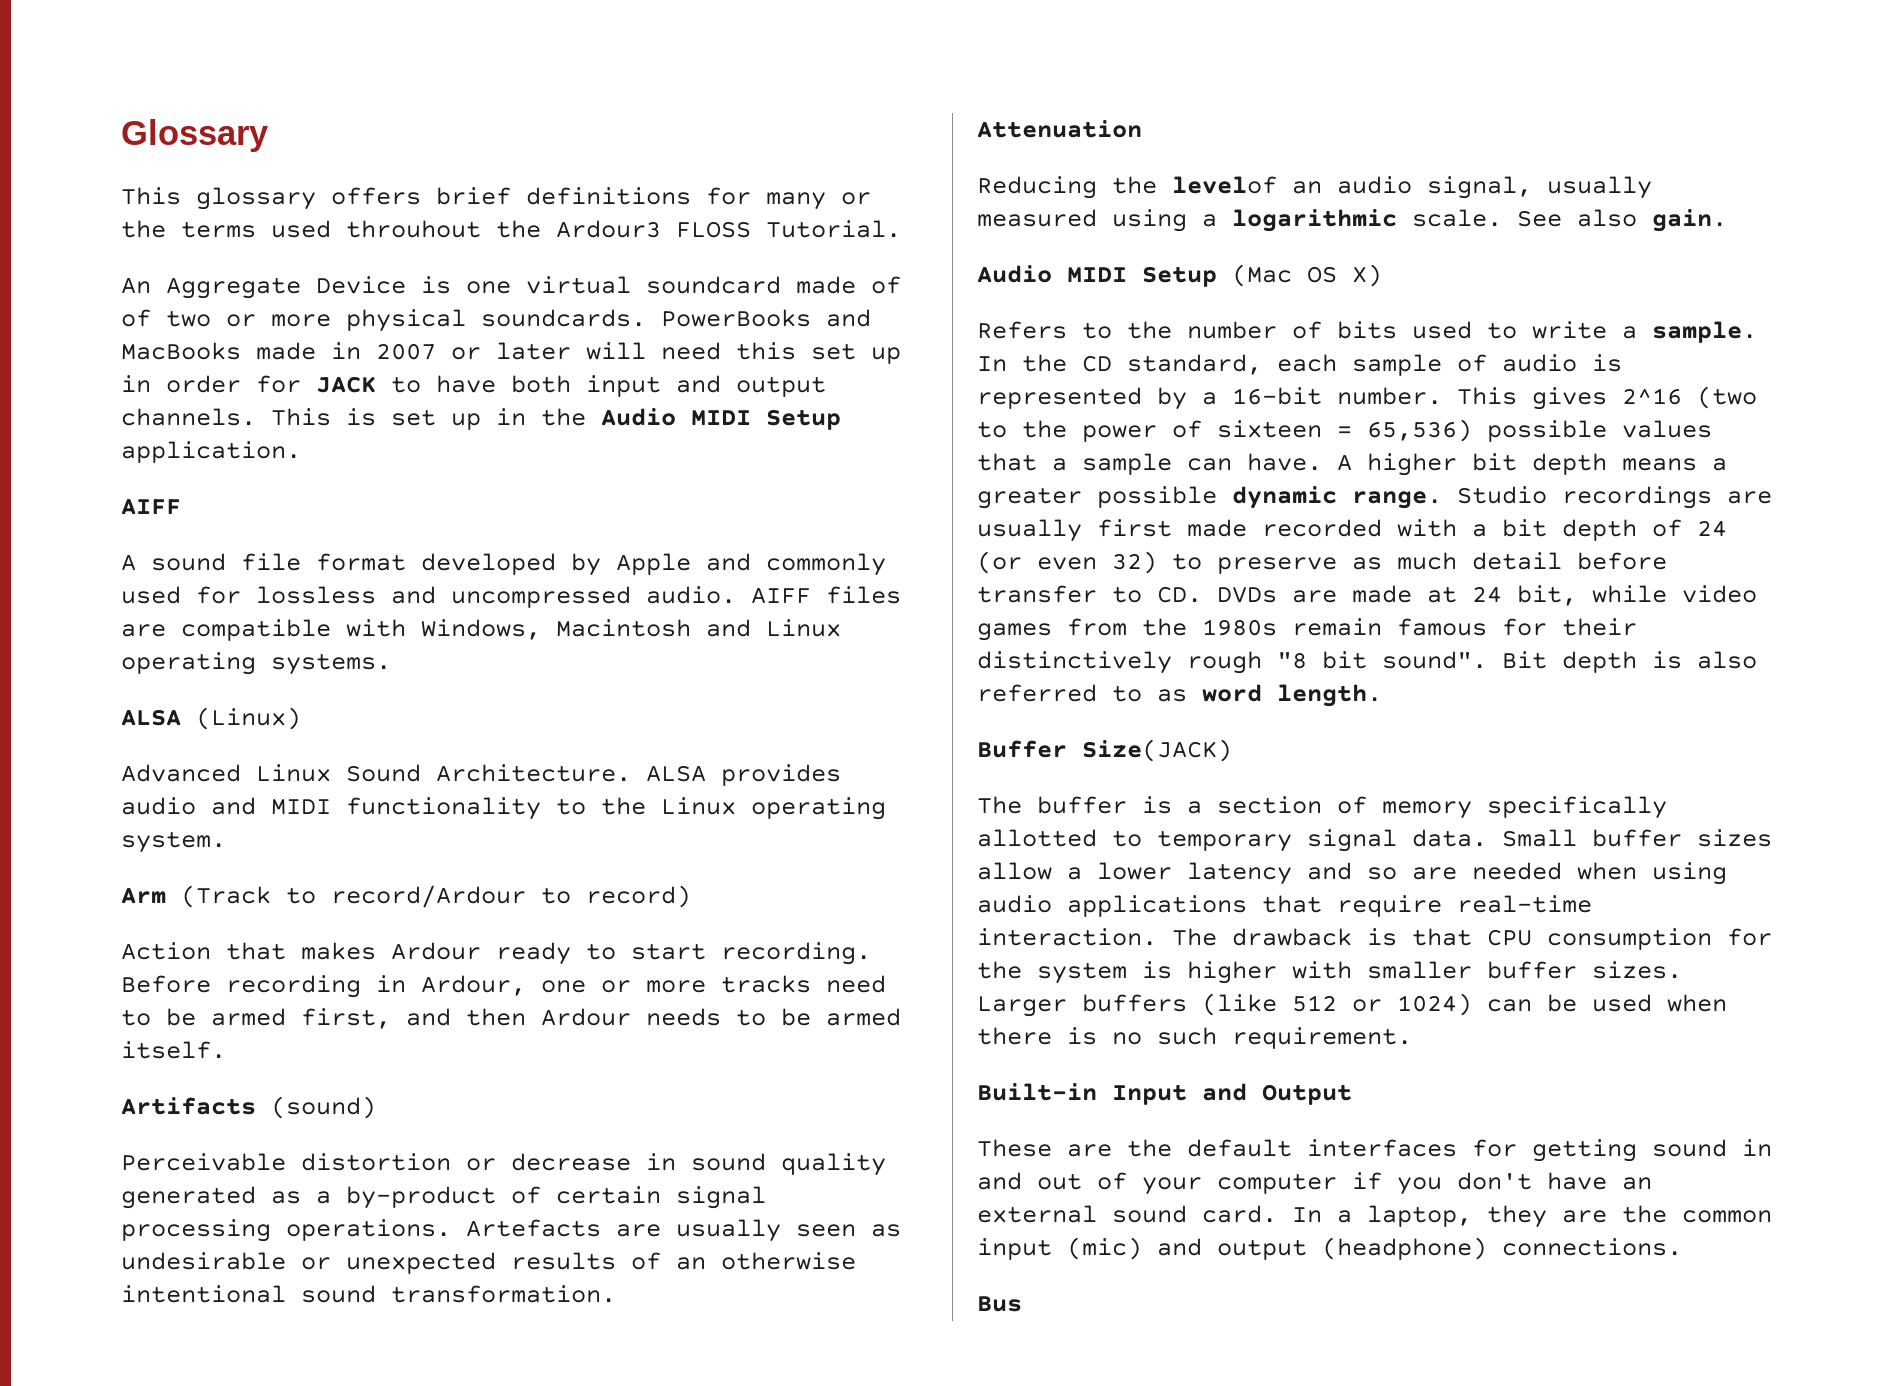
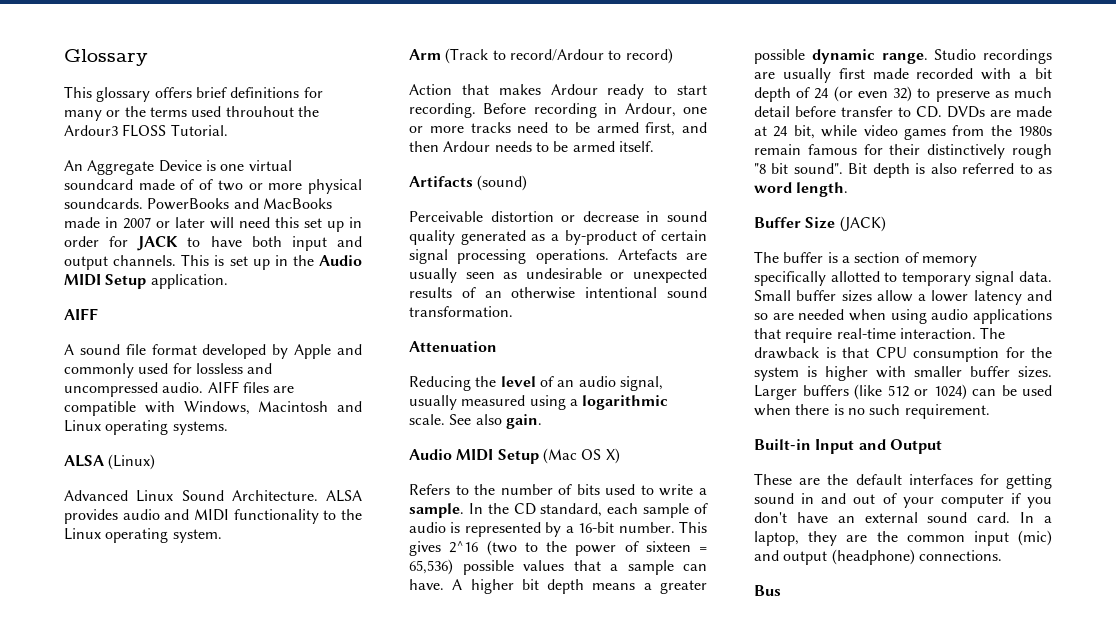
- Reducing the levelof an audio signal, usually measured using a logarithmic scale.
+ Reducing the level of an audio signal, usually measured using a logarithmic scale.
- Buffer Size(JACK)
+ Buffer Size (JACK)

